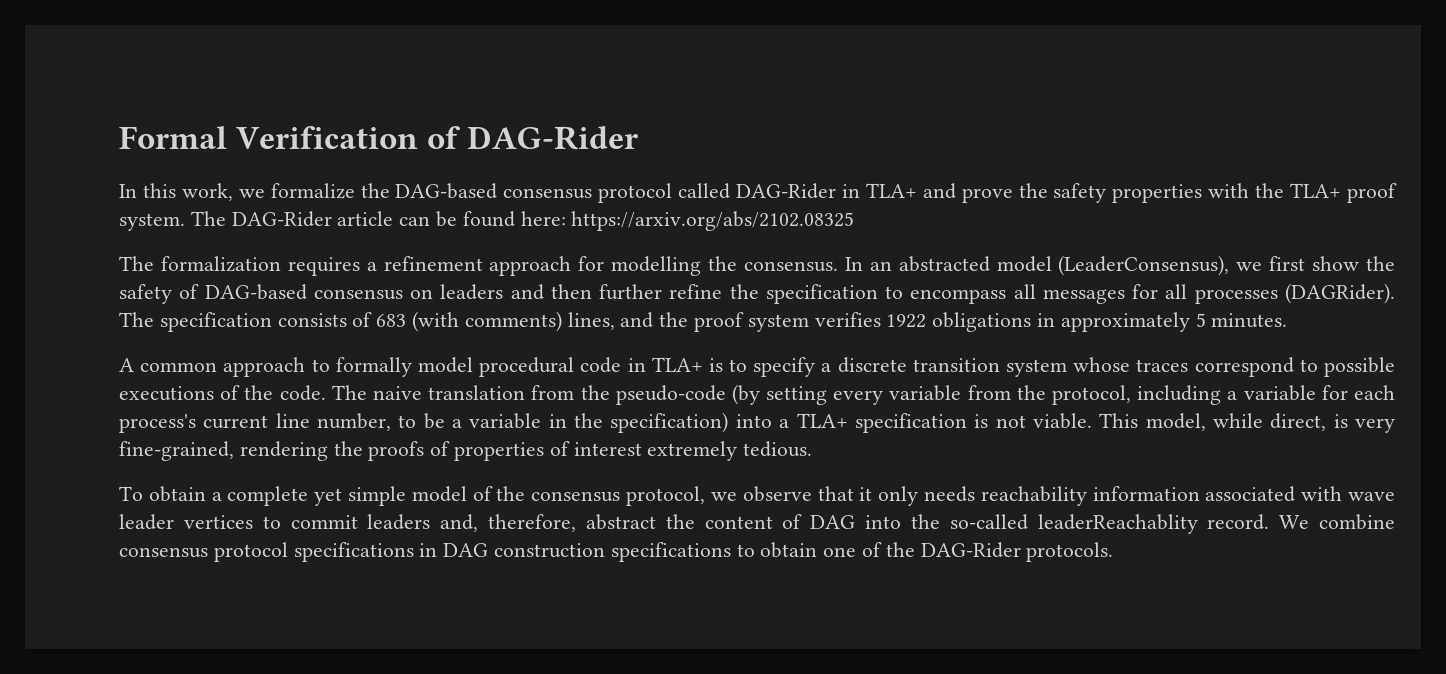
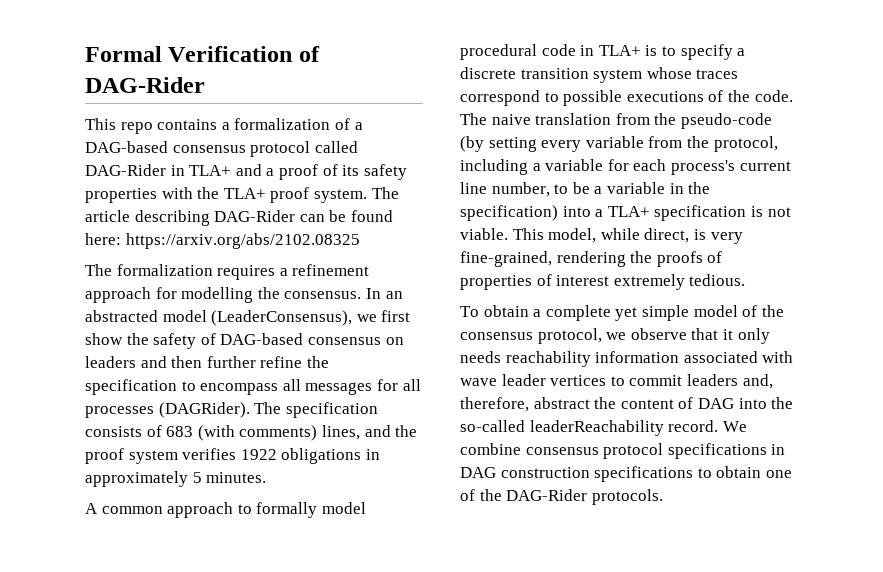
- In this work, we formalize the DAG-based consensus protocol called DAG-Rider in TLA+ and prove the safety properties with the TLA+ proof system.
+ This repo contains a formalization of a DAG-based consensus protocol called DAG-Rider in TLA+ and a proof of its safety properties with the TLA+ proof system.
- The DAG-Rider article can be found here: https://arxiv.org/abs/2102.08325
+ The article describing DAG-Rider can be found here: https://arxiv.org/abs/2102.08325
- To obtain a complete yet simple model of the consensus protocol, we observe that it only needs reachability information associated with wave leader vertices to commit leaders and, therefore, abstract the content of DAG into the so-called leaderReachablity record.
+ To obtain a complete yet simple model of the consensus protocol, we observe that it only needs reachability information associated with wave leader vertices to commit leaders and, therefore, abstract the content of DAG into the so-called leaderReachability record.

